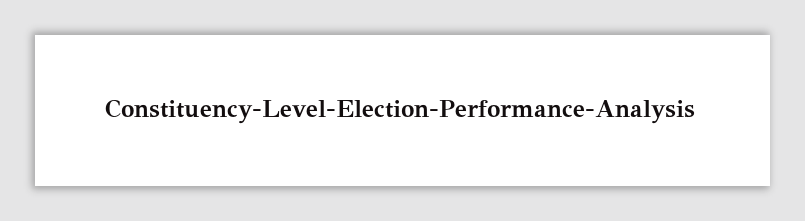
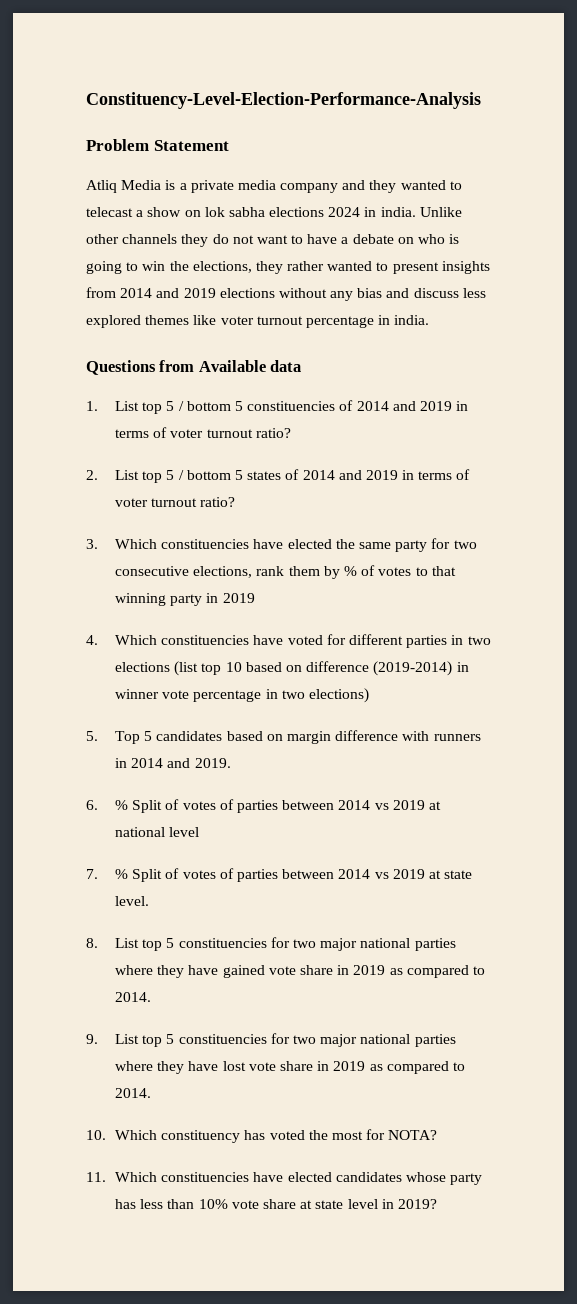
+ Problem Statement
+ Atliq Media is a private media company and they wanted to telecast a show on lok sabha elections 2024 in india. Unlike other channels they do not want to have a debate on who is going to win the elections, they rather wanted to present insights from 2014 and 2019 elections without any bias and discuss less explored themes like voter turnout percentage in india.
+ Questions from Available data
+ 1. List top 5 / bottom 5 constituencies of 2014 and 2019 in terms of voter turnout ratio?
+ 2. List top 5 / bottom 5 states of 2014 and 2019 in terms of voter turnout ratio?
+ 3. Which constituencies have elected the same party for two consecutive elections, rank them by % of votes to that winning party in 2019
+ 4. Which constituencies have voted for different parties in two elections (list top 10 based on difference (2019-2014) in winner vote percentage in two elections)
+ 5. Top 5 candidates based on margin difference with runners in 2014 and 2019.
+ 6. % Split of votes of parties between 2014 vs 2019 at national level
+ 7. % Split of votes of parties between 2014 vs 2019 at state level.
+ 8. List top 5 constituencies for two major national parties where they have gained vote share in 2019 as compared to 2014.
+ 9. List top 5 constituencies for two major national parties where they have lost vote share in 2019 as compared to 2014.
+ 10. Which constituency has voted the most for NOTA?
+ 11. Which constituencies have elected candidates whose party has less than 10% vote share at state level in 2019?

